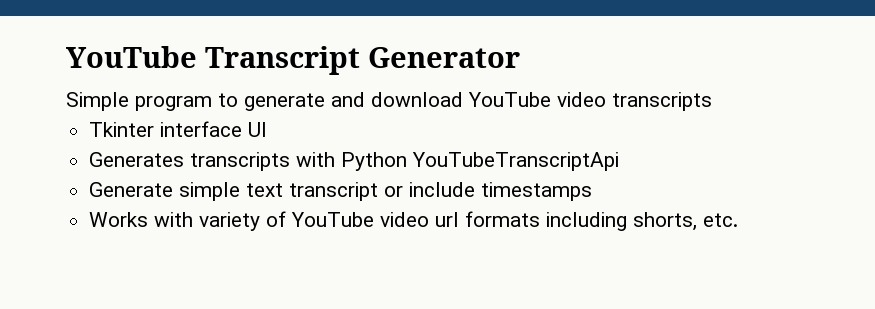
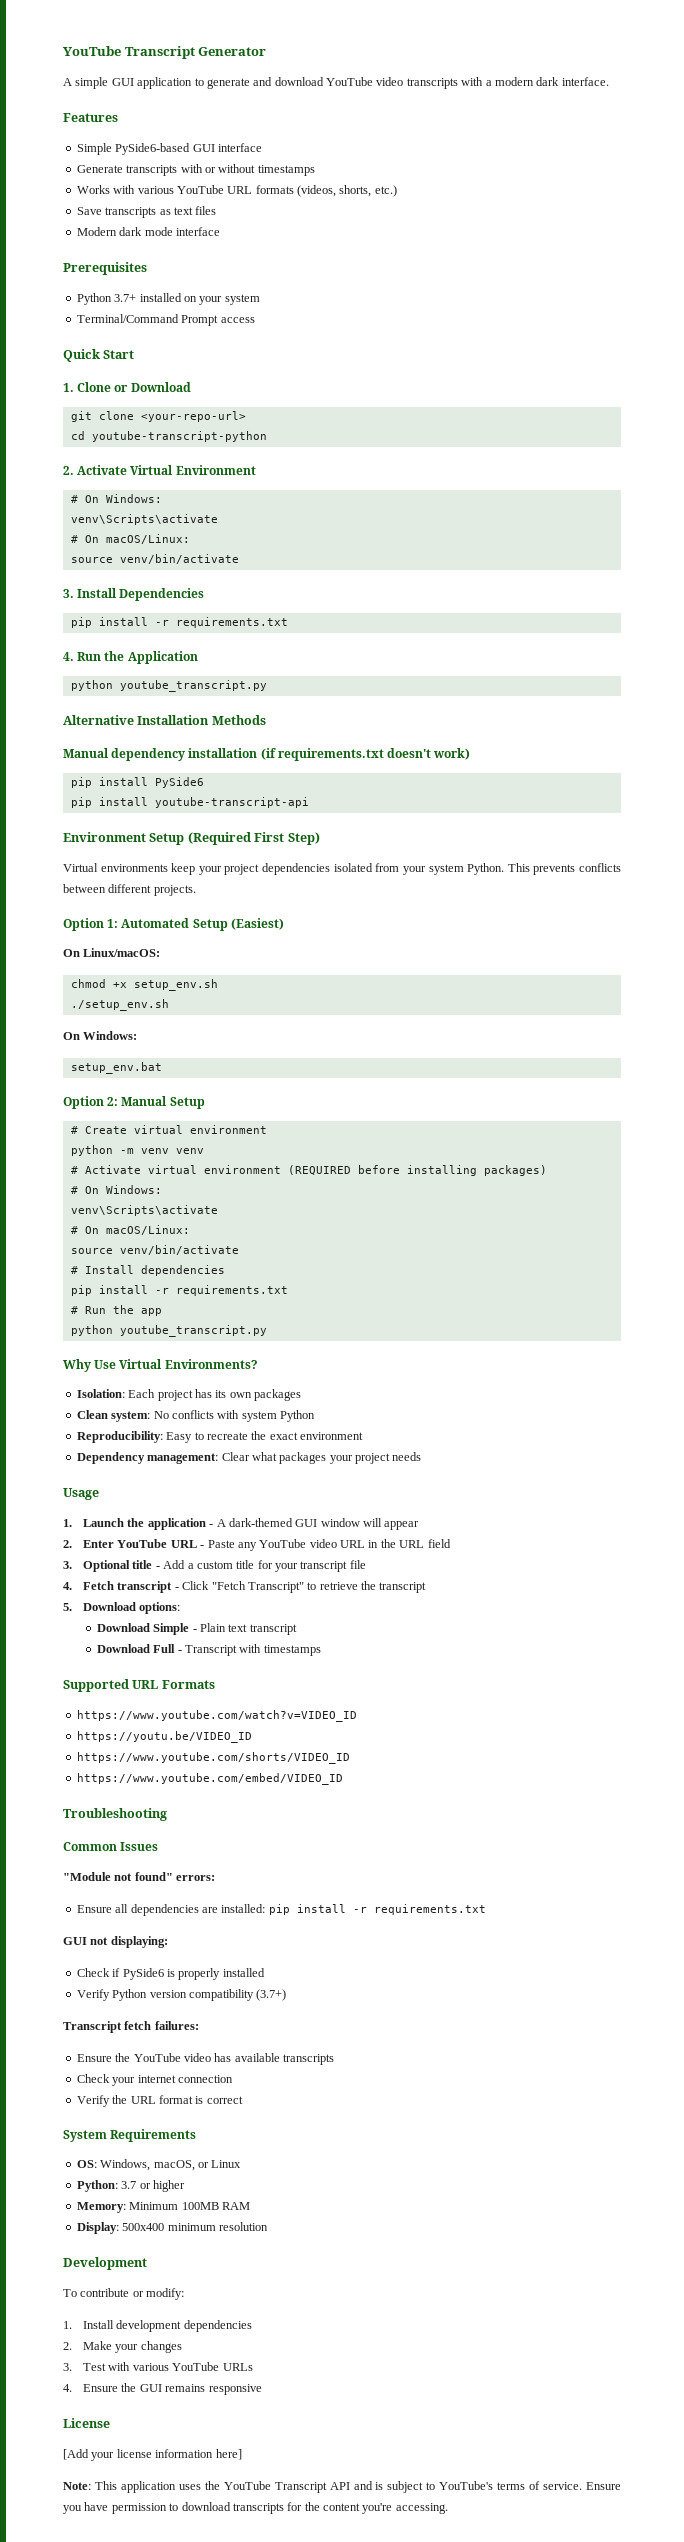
- Simple program to generate and download YouTube video transcripts
- Tkinter interface UI
- Generates transcripts with Python YouTubeTranscriptApi
- Generate simple text transcript or include timestamps
- Works with variety of YouTube video url formats including shorts, etc.
+ A simple GUI application to generate and download YouTube video transcripts with a modern dark interface.
+ Features
+ Simple PySide6-based GUI interface
+ Generate transcripts with or without timestamps
+ Works with various YouTube URL formats (videos, shorts, etc.)
+ Save transcripts as text files
+ Modern dark mode interface
+ Prerequisites
+ Python 3.7+ installed on your system
+ Terminal/Command Prompt access
+ Quick Start
+ 1. Clone or Download
+ git clone <your-repo-url>
+ cd youtube-transcript-python
+ 2. Activate Virtual Environment
+ # On Windows:
+ venv\Scripts\activate
+ # On macOS/Linux:
+ source venv/bin/activate
+ 3. Install Dependencies
+ pip install -r requirements.txt
+ 4. Run the Application
+ python youtube_transcript.py
+ Alternative Installation Methods
+ Manual dependency installation (if requirements.txt doesn't work)
+ pip install PySide6
+ pip install youtube-transcript-api
+ Environment Setup (Required First Step)
+ Virtual environments keep your project dependencies isolated from your system Python. This prevents conflicts between different projects.
+ Option 1: Automated Setup (Easiest)
+ On Linux/macOS:
+ chmod +x setup_env.sh
+ ./setup_env.sh
+ On Windows:
+ setup_env.bat
+ Option 2: Manual Setup
+ # Create virtual environment
+ python -m venv venv
+ # Activate virtual environment (REQUIRED before installing packages)
+ # On Windows:
+ venv\Scripts\activate
+ # On macOS/Linux:
+ source venv/bin/activate
+ # Install dependencies
+ pip install -r requirements.txt
+ # Run the app
+ python youtube_transcript.py
+ Why Use Virtual Environments?
+ Isolation: Each project has its own packages
+ Clean system: No conflicts with system Python
+ Reproducibility: Easy to recreate the exact environment
+ Dependency management: Clear what packages your project needs
+ Usage
+ 1. Launch the application - A dark-themed GUI window will appear
+ 2. Enter YouTube URL - Paste any YouTube video URL in the URL field
+ 3. Optional title - Add a custom title for your transcript file
+ 4. Fetch transcript - Click "Fetch Transcript" to retrieve the transcript
+ 5. Download options:
+ Download Simple - Plain text transcript
+ Download Full - Transcript with timestamps
+ Supported URL Formats
+ https://www.youtube.com/watch?v=VIDEO_ID
+ https://youtu.be/VIDEO_ID
+ https://www.youtube.com/shorts/VIDEO_ID
+ https://www.youtube.com/embed/VIDEO_ID
+ Troubleshooting
+ Common Issues
+ "Module not found" errors:
+ Ensure all dependencies are installed: pip install -r requirements.txt
+ GUI not displaying:
+ Check if PySide6 is properly installed
+ Verify Python version compatibility (3.7+)
+ Transcript fetch failures:
+ Ensure the YouTube video has available transcripts
+ Check your internet connection
+ Verify the URL format is correct
+ System Requirements
+ OS: Windows, macOS, or Linux
+ Python: 3.7 or higher
+ Memory: Minimum 100MB RAM
+ Display: 500x400 minimum resolution
+ Development
+ To contribute or modify:
+ 1. Install development dependencies
+ 2. Make your changes
+ 3. Test with various YouTube URLs
+ 4. Ensure the GUI remains responsive
+ License
+ [Add your license information here]
+ Note: This application uses the YouTube Transcript API and is subject to YouTube's terms of service. Ensure you have permission to download transcripts for the content you're accessing.

